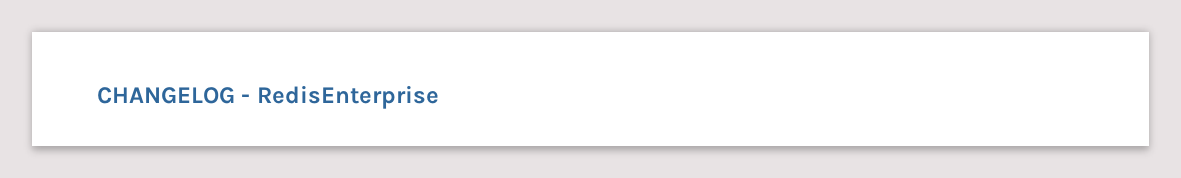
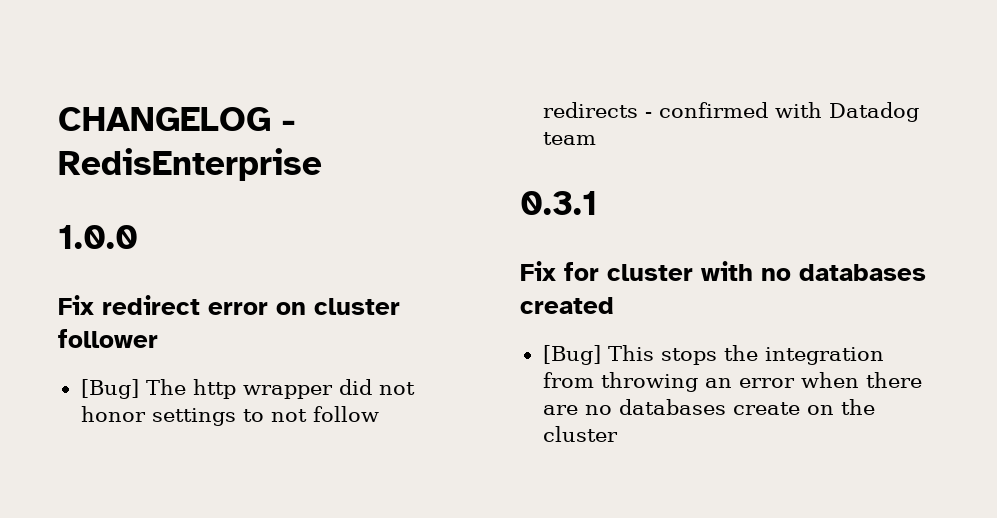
+ 1.0.0
+ Fix redirect error on cluster follower
+ [Bug] The http wrapper did not honor settings to not follow redirects - confirmed with Datadog team
+ 0.3.1
+ Fix for cluster with no databases created
+ [Bug] This stops the integration from throwing an error when there are no databases create on the cluster

